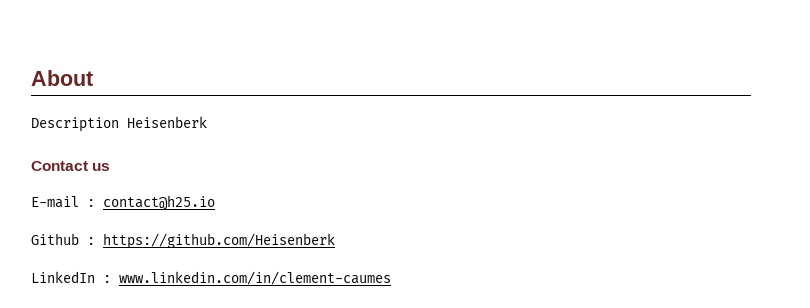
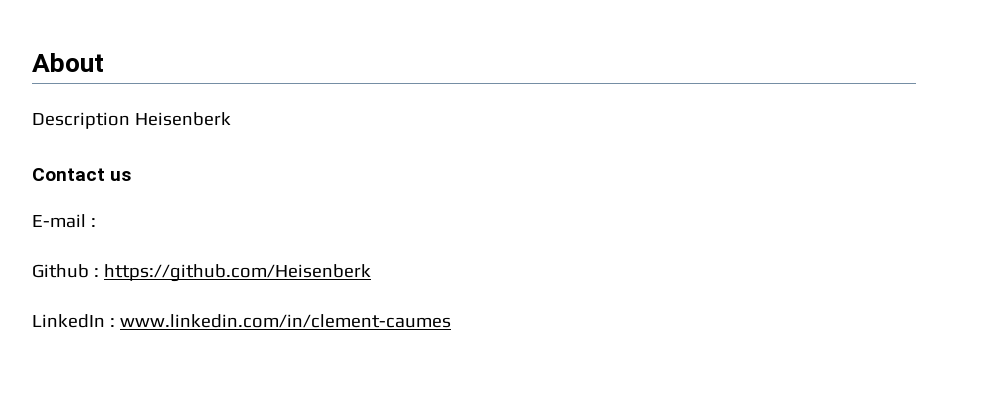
- E-mail : contact@h25.io
+ E-mail :

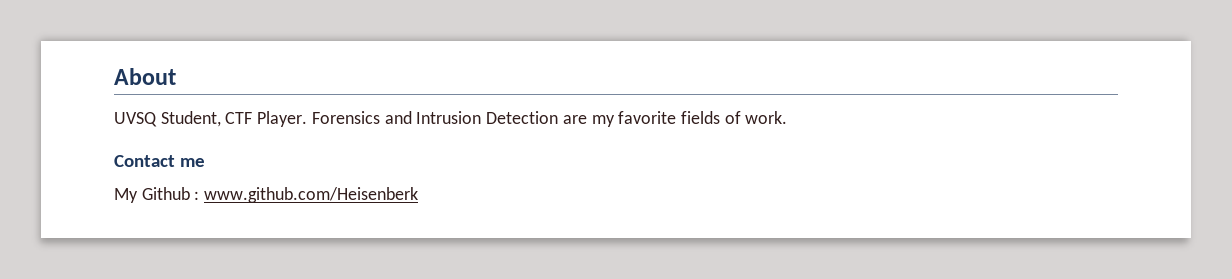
- Description Heisenberk
- Contact us
- E-mail :
- Github : https://github.com/Heisenberk
- LinkedIn : www.linkedin.com/in/clement-caumes
+ UVSQ Student, CTF Player. Forensics and Intrusion Detection are my favorite fields of work.
+ Contact me
+ My Github : www.github.com/Heisenberk

